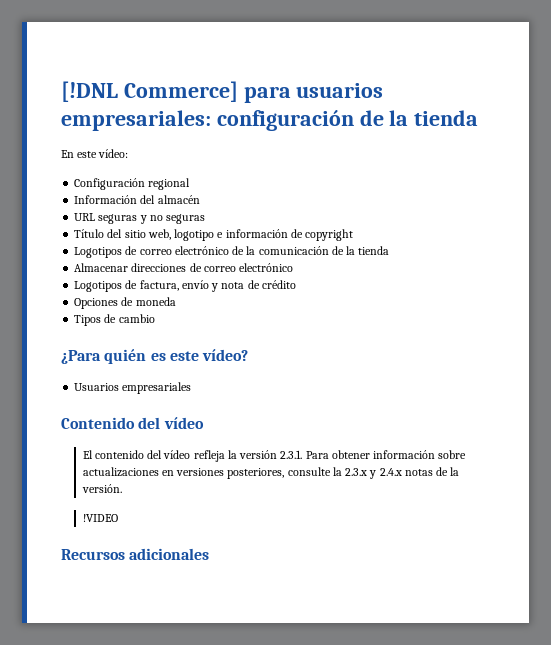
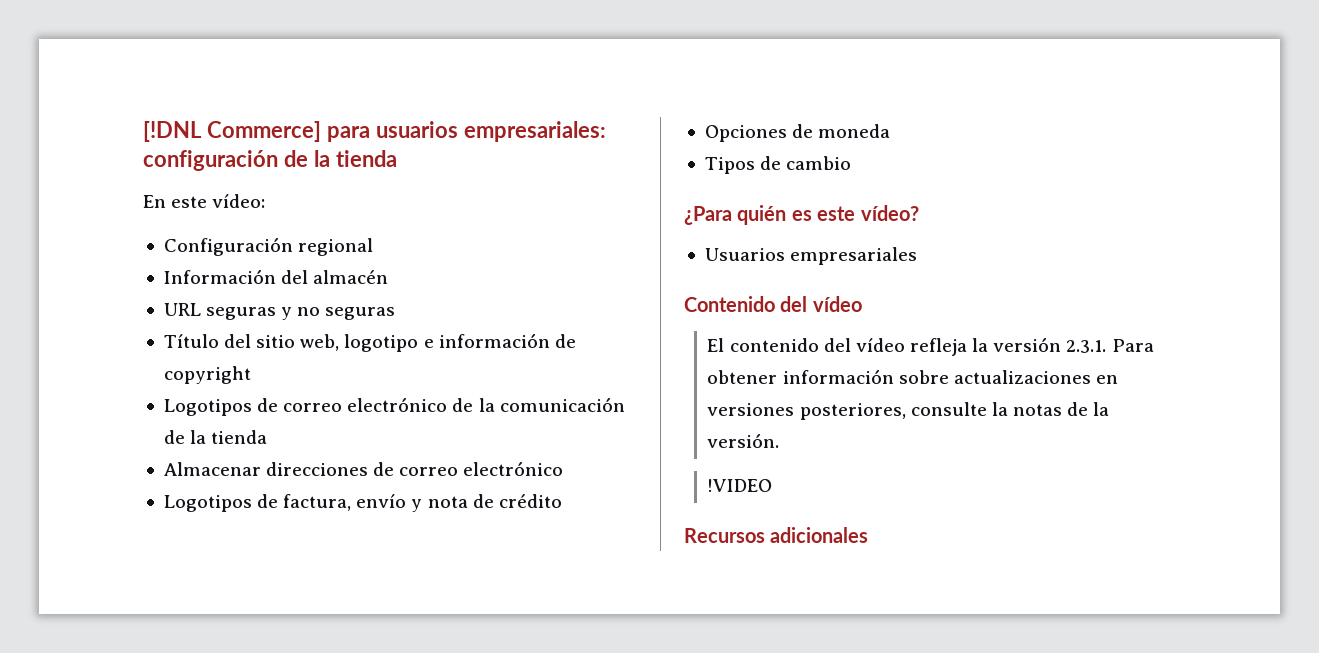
- El contenido del vídeo refleja la versión 2.3.1. Para obtener información sobre actualizaciones en versiones posteriores, consulte la 2.3.x y 2.4.x notas de la versión.
+ El contenido del vídeo refleja la versión 2.3.1. Para obtener información sobre actualizaciones en versiones posteriores, consulte la notas de la versión.

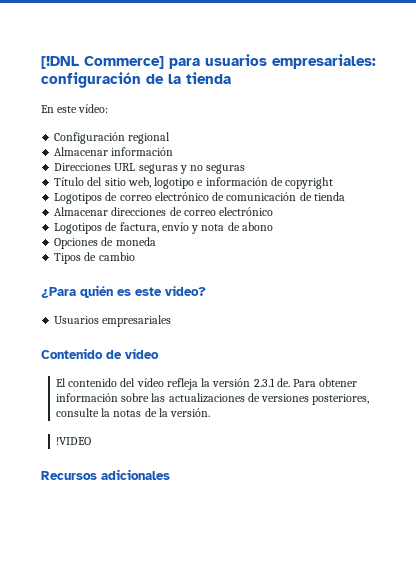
- Información del almacén
- URL seguras y no seguras
+ Almacenar información
+ Direcciones URL seguras y no seguras
- Logotipos de correo electrónico de la comunicación de la tienda
+ Logotipos de correo electrónico de comunicación de tienda
- Logotipos de factura, envío y nota de crédito
+ Logotipos de factura, envío y nota de abono
- Contenido del vídeo
+ Contenido de vídeo
- El contenido del vídeo refleja la versión 2.3.1. Para obtener información sobre actualizaciones en versiones posteriores, consulte la notas de la versión.
+ El contenido del vídeo refleja la versión 2.3.1 de. Para obtener información sobre las actualizaciones de versiones posteriores, consulte la notas de la versión.

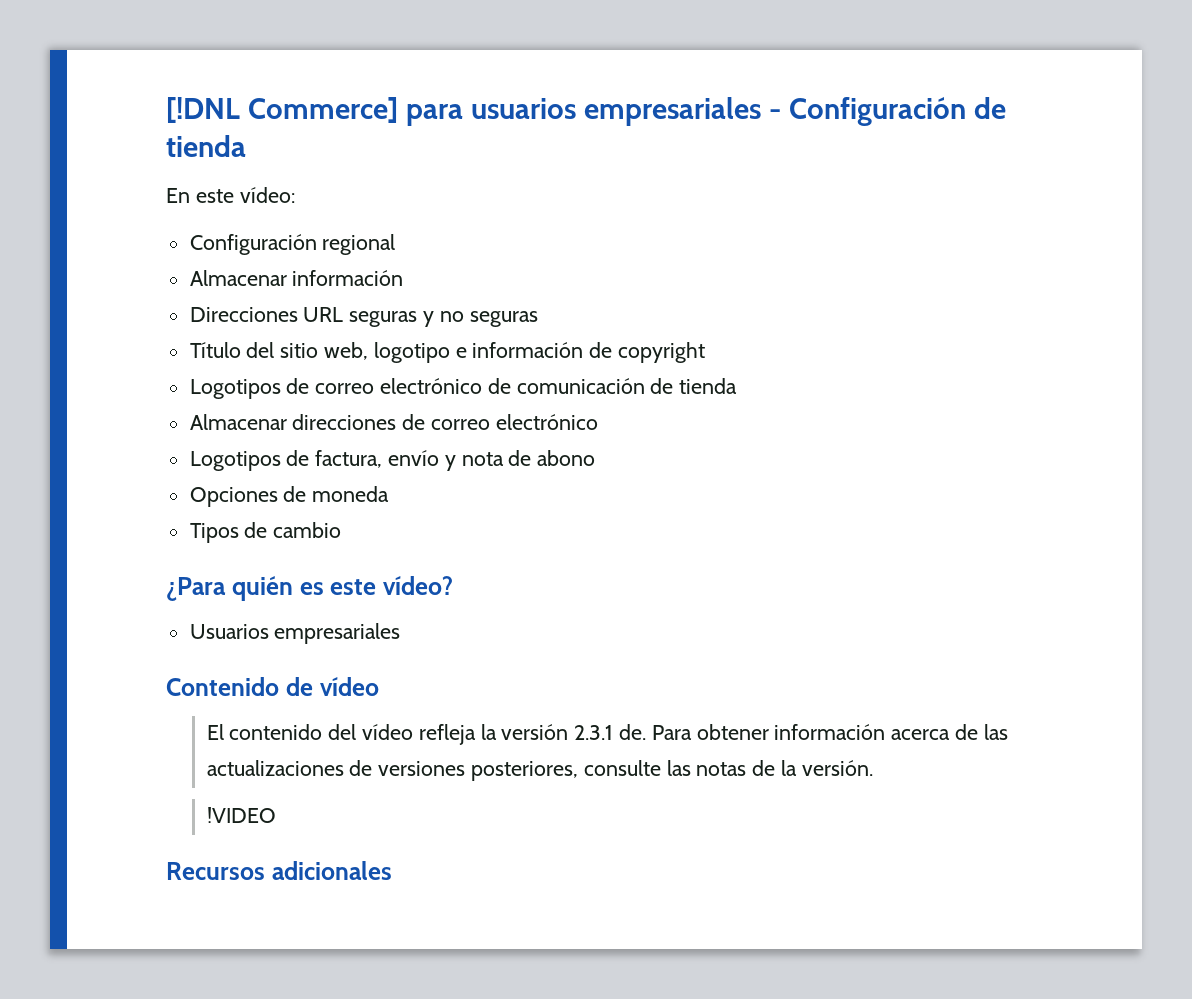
- [!DNL Commerce] para usuarios empresariales: configuración de la tienda
+ [!DNL Commerce] para usuarios empresariales - Configuración de tienda
- Para obtener información sobre las actualizaciones de versiones posteriores, consulte la notas de la versión.
+ Para obtener información acerca de las actualizaciones de versiones posteriores, consulte las notas de la versión.

